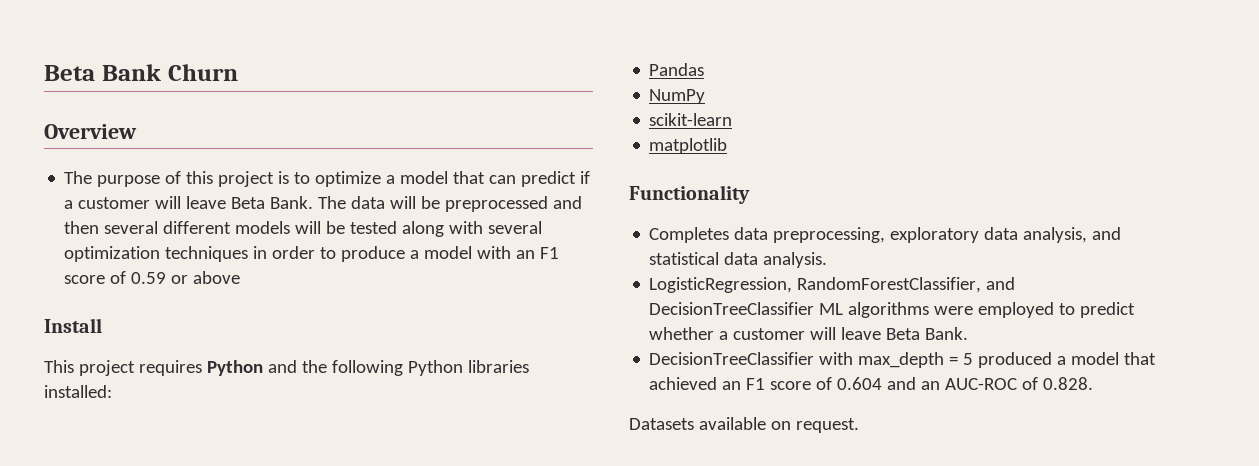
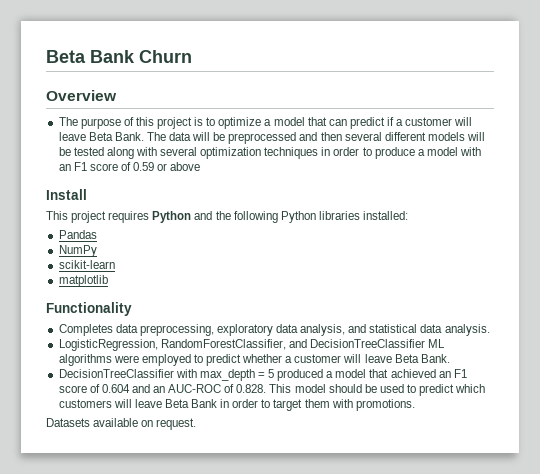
- DecisionTreeClassifier with max_depth = 5 produced a model that achieved an F1 score of 0.604 and an AUC-ROC of 0.828.
+ DecisionTreeClassifier with max_depth = 5 produced a model that achieved an F1 score of 0.604 and an AUC-ROC of 0.828. This model should be used to predict which customers will leave Beta Bank in order to target them with promotions.

